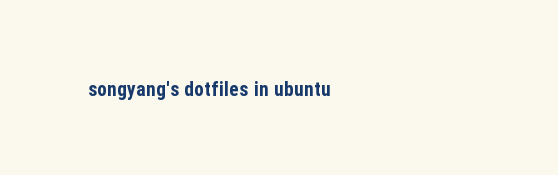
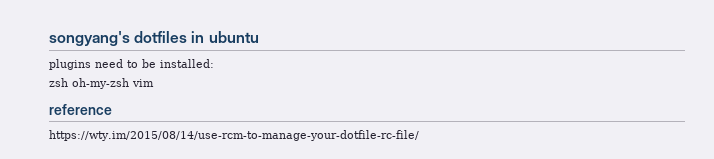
+ plugins need to be installed:
+ zsh oh-my-zsh vim
+ reference
+ https://wty.im/2015/08/14/use-rcm-to-manage-your-dotfile-rc-file/

